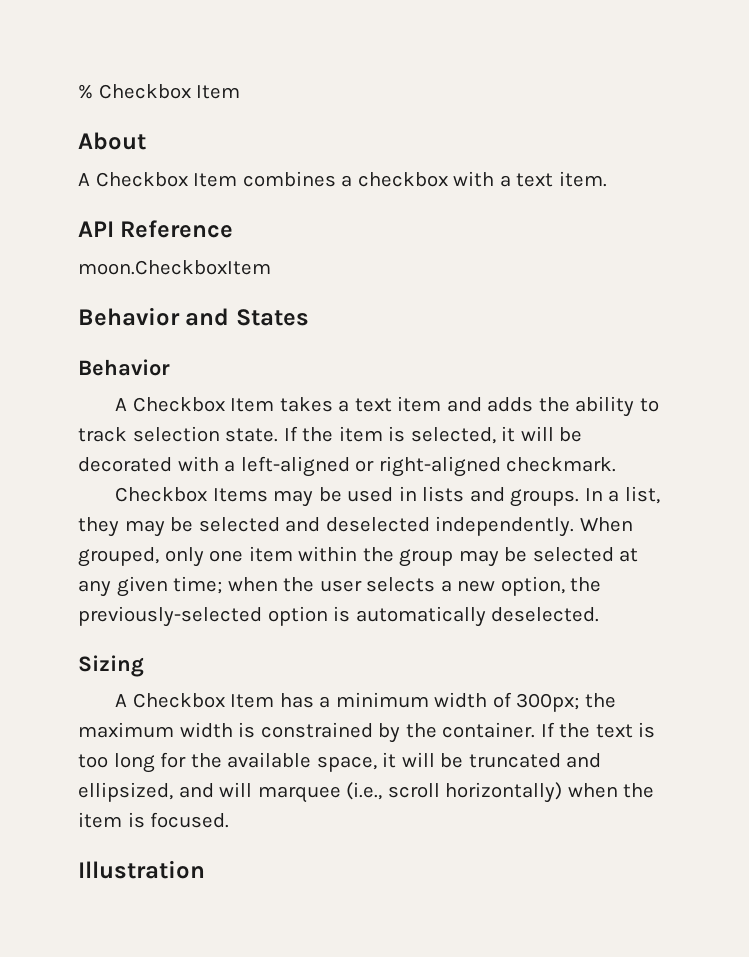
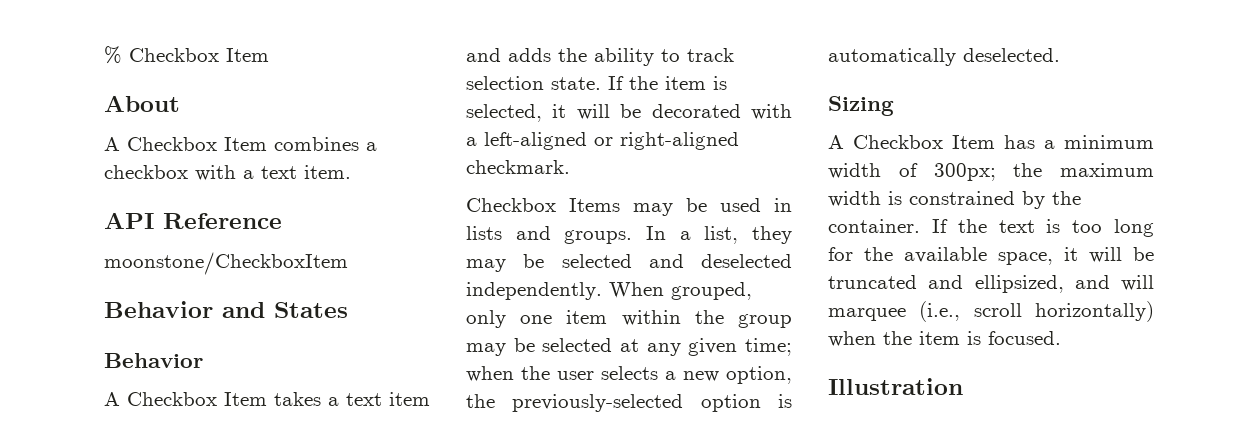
- moon.CheckboxItem
+ moonstone/CheckboxItem

